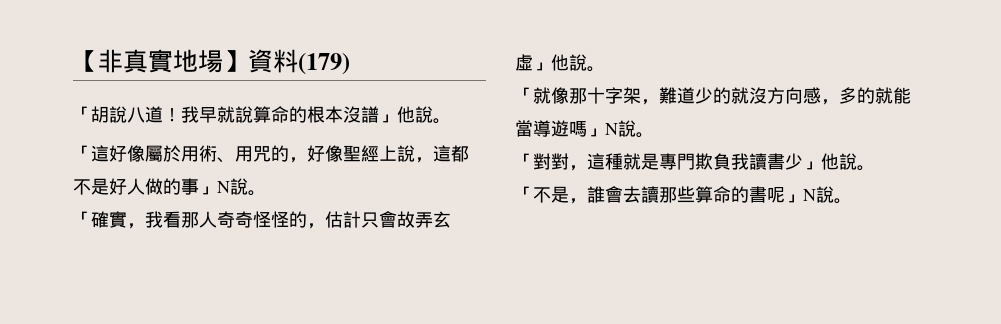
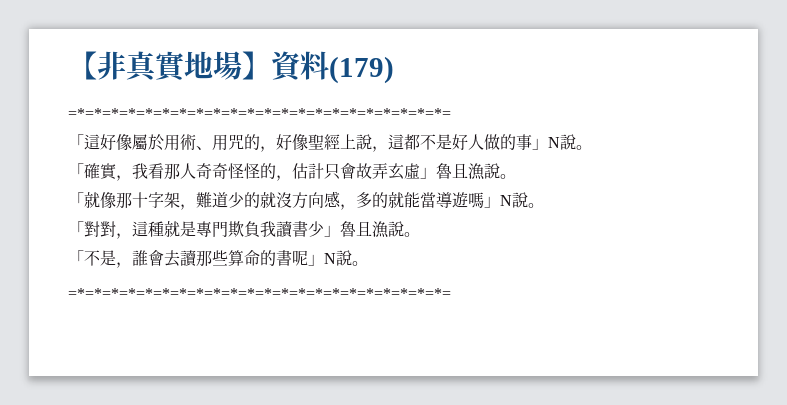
  【非真實地場】資料(179)
- 「胡說八道！我早就說算命的根本沒譜」他說。
+ =*=*=*=*=*=*=*=*=*=*=*=*=*=*=*=*=*=*=*=*=*=*=
- 「確實，我看那人奇奇怪怪的，估計只會故弄玄虛」他說。
+ 「確實，我看那人奇奇怪怪的，估計只會故弄玄虛」魯且漁說。
- 「對對，這種就是專門欺負我讀書少」他說。
+ 「對對，這種就是專門欺負我讀書少」魯且漁說。
  「不是，誰會去讀那些算命的書呢」N說。
+ =*=*=*=*=*=*=*=*=*=*=*=*=*=*=*=*=*=*=*=*=*=*=

